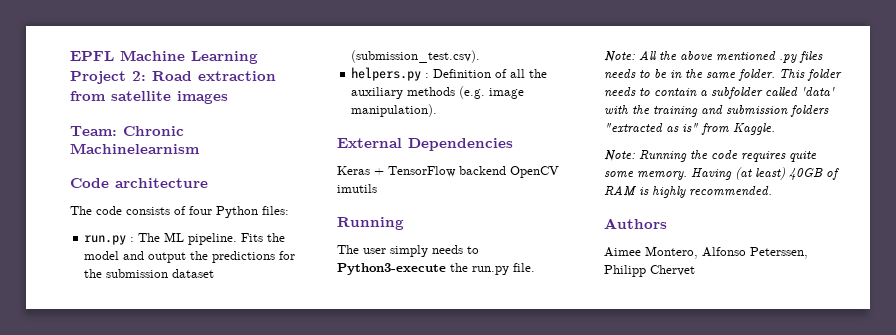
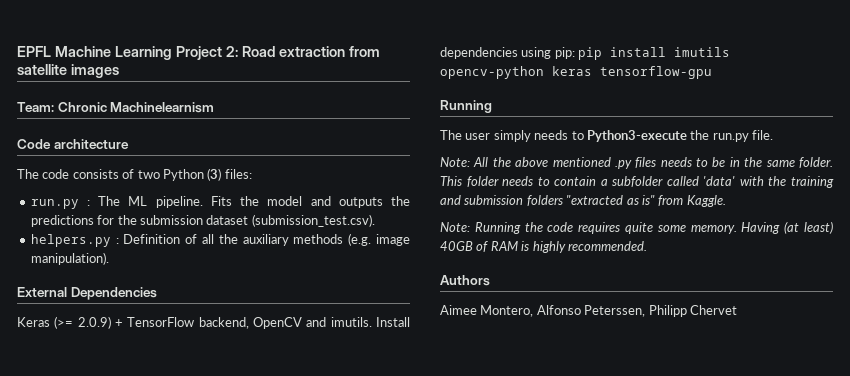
- The code consists of four Python files:
+ The code consists of two Python (3) files:
- Fits the model and output the predictions for the submission dataset (submission_test.csv).
+ Fits the model and outputs the predictions for the submission dataset (submission_test.csv).
- Keras + TensorFlow backend OpenCV imutils
+ Keras (>= 2.0.9) + TensorFlow backend, OpenCV and imutils. Install dependencies using pip: pip install imutils opencv-python keras tensorflow-gpu

